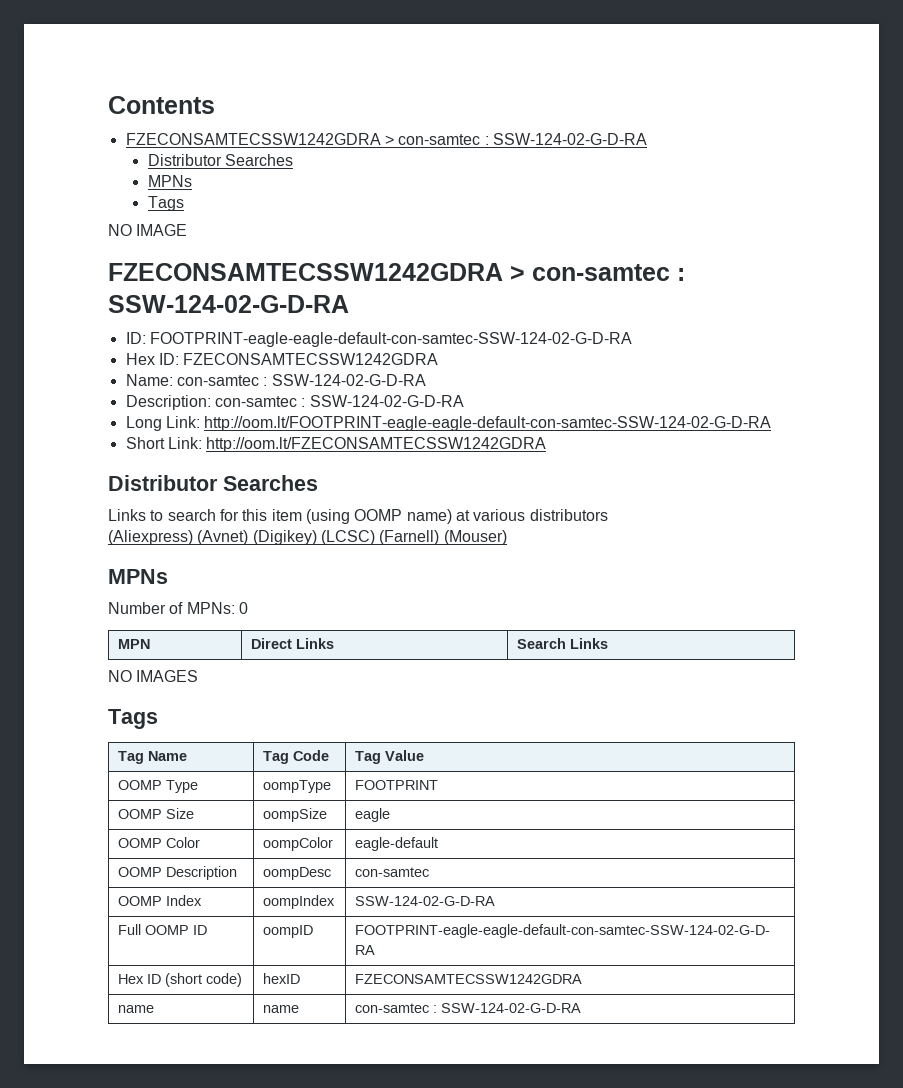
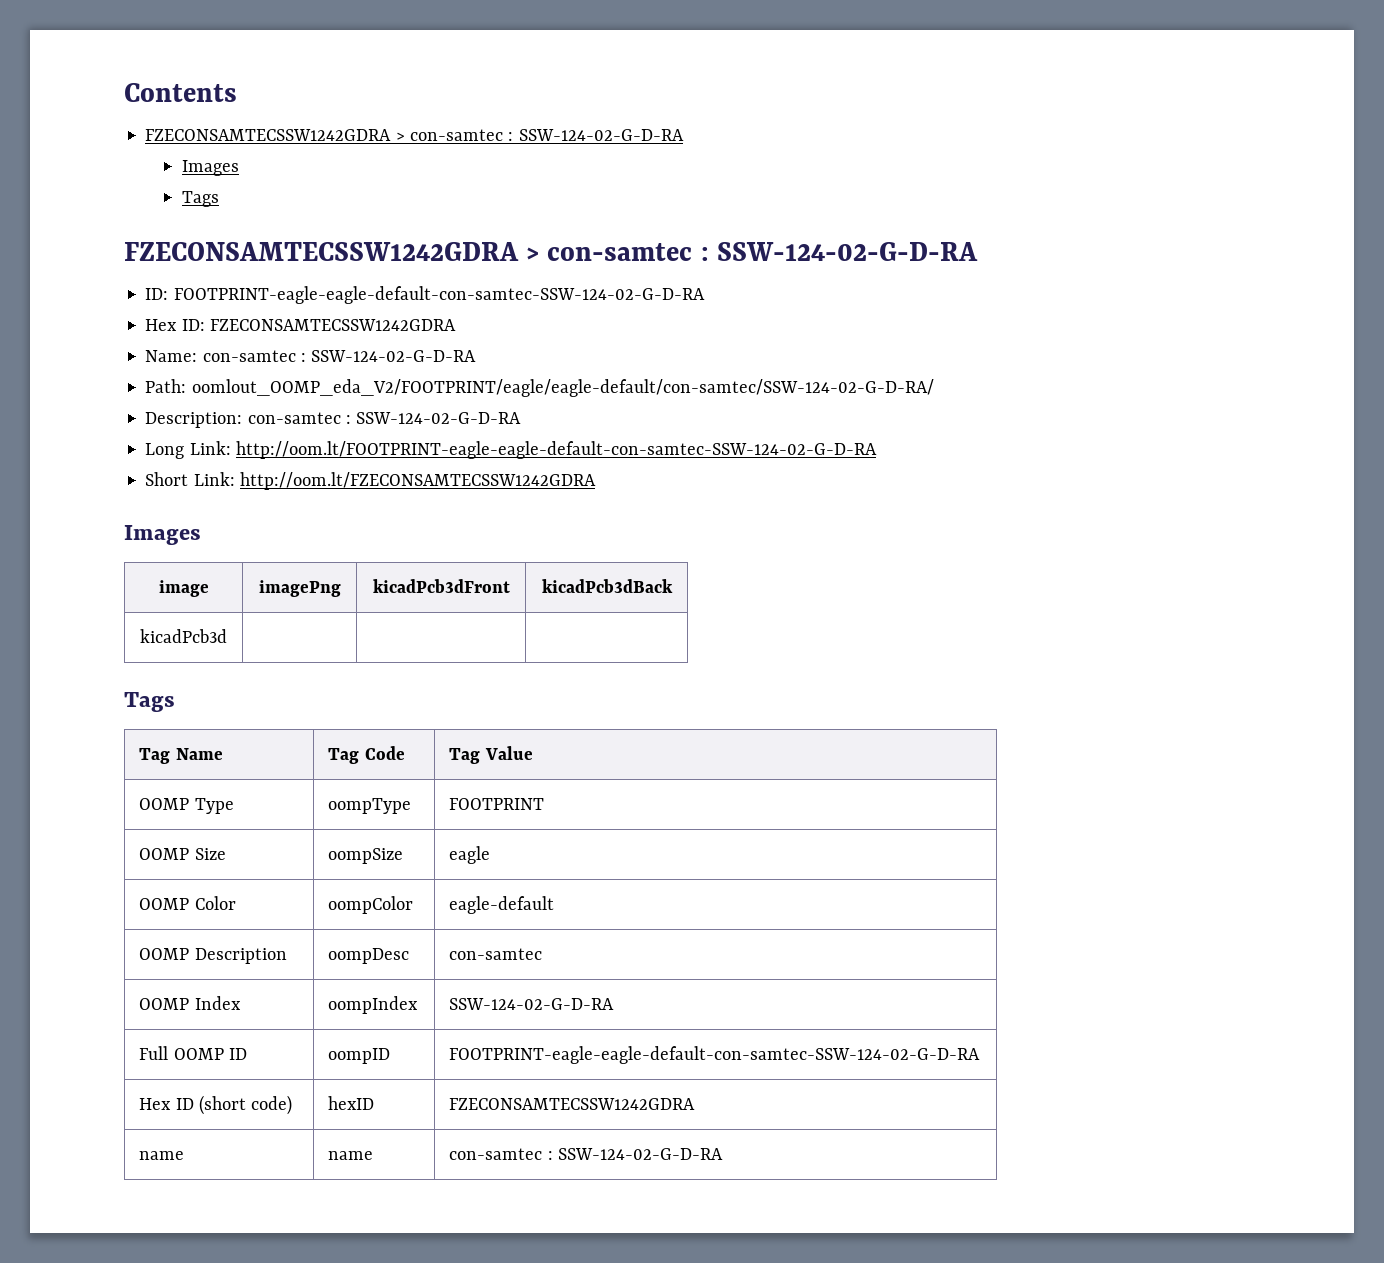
  Contents
  FZECONSAMTECSSW1242GDRA > con-samtec : SSW-124-02-G-D-RA
- Distributor Searches
- MPNs
+ Images
  Tags
- NO IMAGE
+ Path: oomlout_OOMP_eda_V2/FOOTPRINT/eagle/eagle-default/con-samtec/SSW-124-02-G-D-RA/
  Short Link: http://oom.lt/FZECONSAMTECSSW1242GDRA
- Distributor Searches
- Links to search for this item (using OOMP name) at various distributors
- (Aliexpress) (Avnet) (Digikey) (LCSC) (Farnell) (Mouser)
- MPNs
- Number of MPNs: 0
- MPN | Direct Links | Search Links
- NO IMAGES
+ Images
+ image | imagePng | kicadPcb3dFront | kicadPcb3dBack
+ kicadPcb3d | | |

